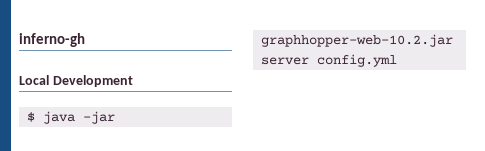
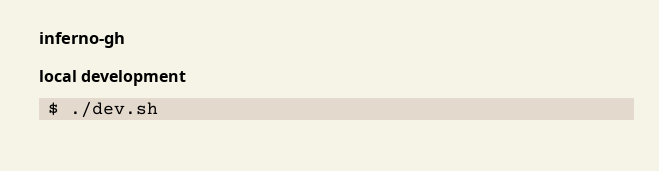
- Local Development
+ local development
- $ java -jar graphhopper-web-10.2.jar server config.yml
+ $ ./dev.sh

